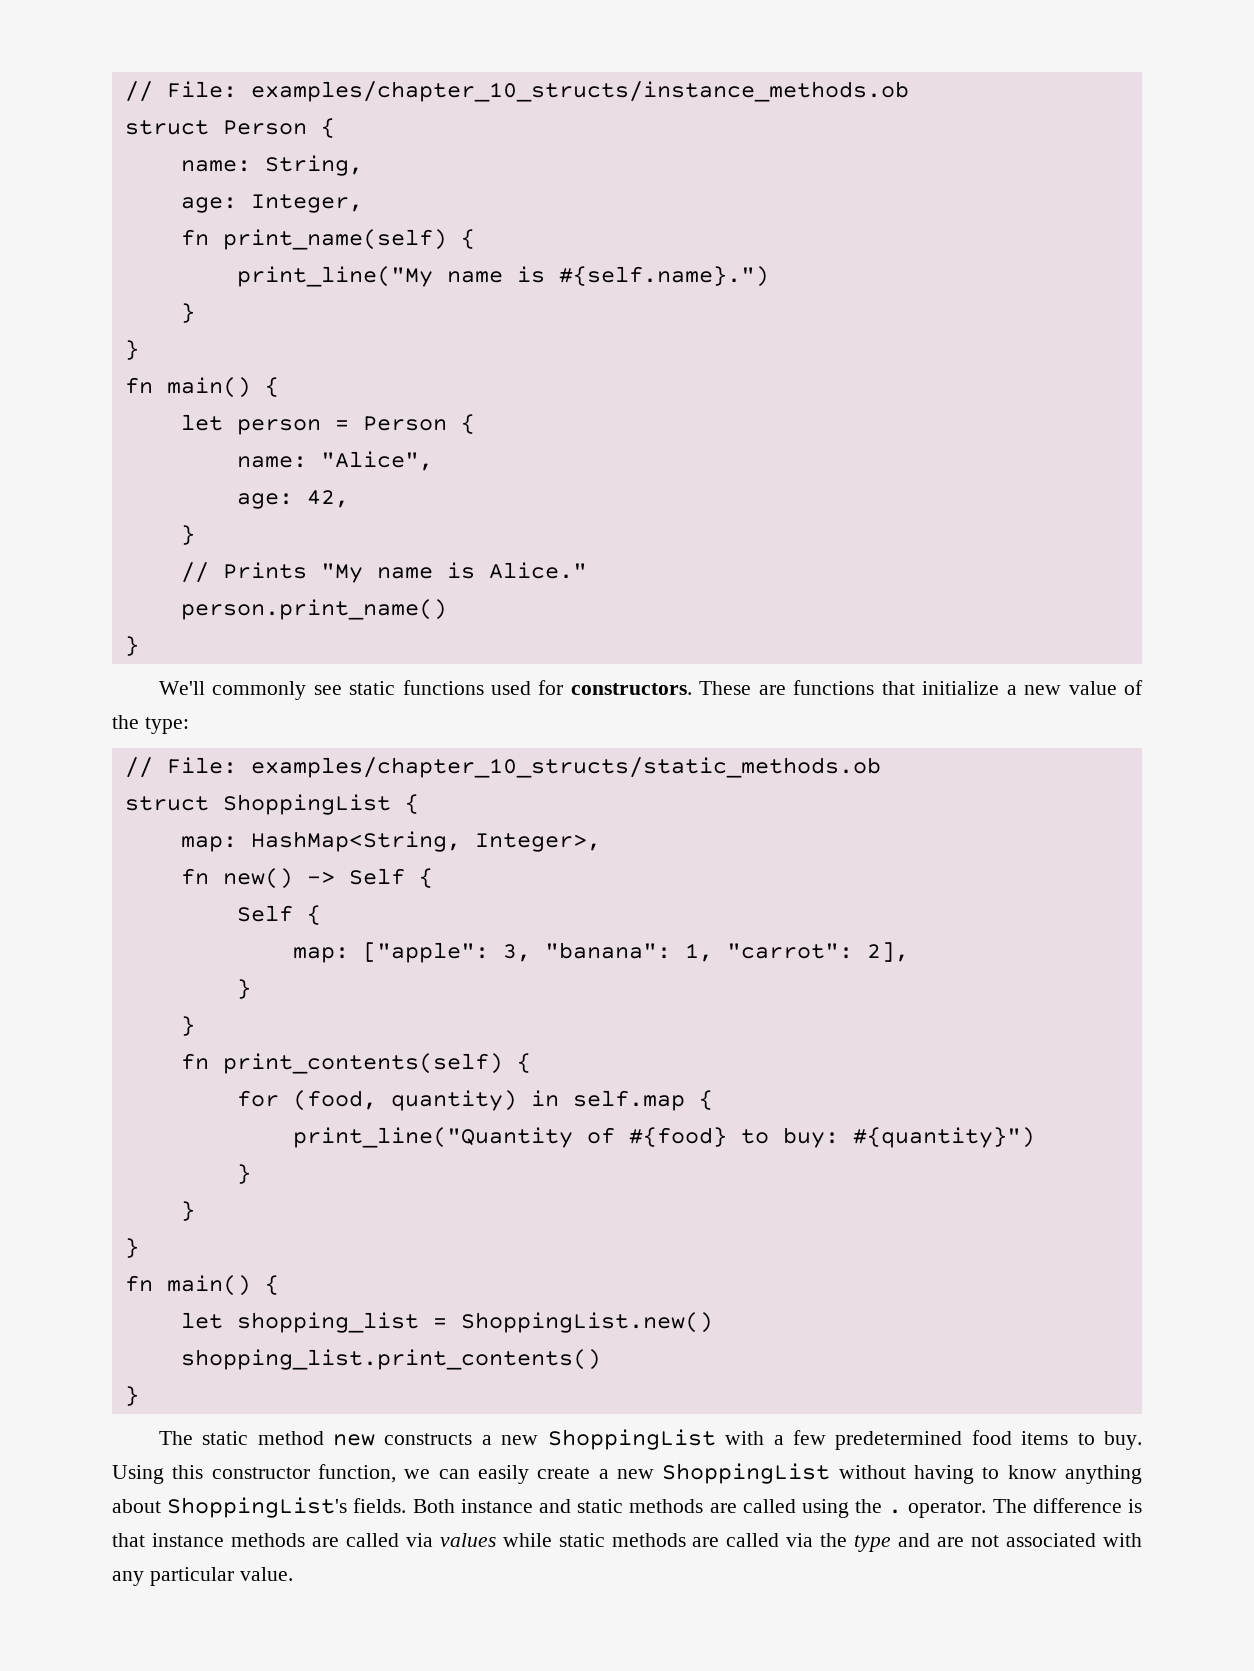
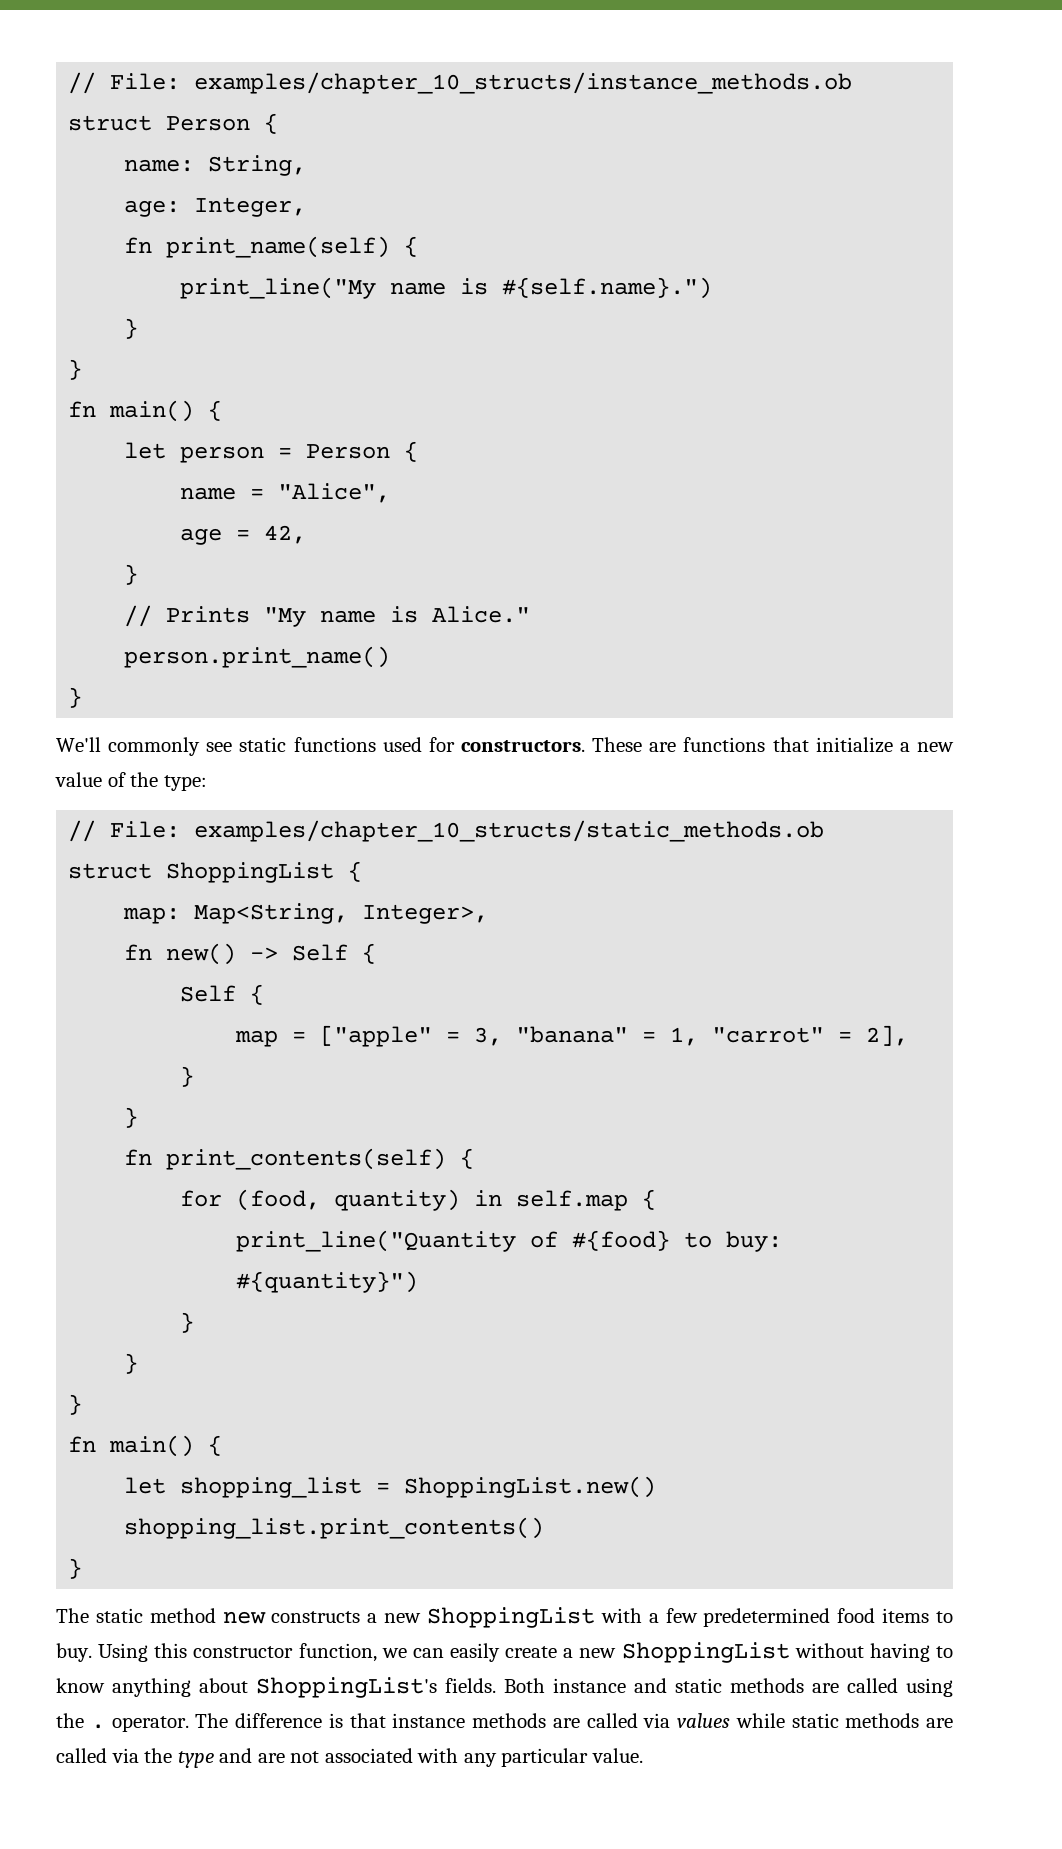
- name: "Alice",
+ name = "Alice",
- age: 42,
+ age = 42,
- map: HashMap<String, Integer>,
+ map: Map<String, Integer>,
- map: ["apple": 3, "banana": 1, "carrot": 2],
+ map = ["apple" = 3, "banana" = 1, "carrot" = 2],

